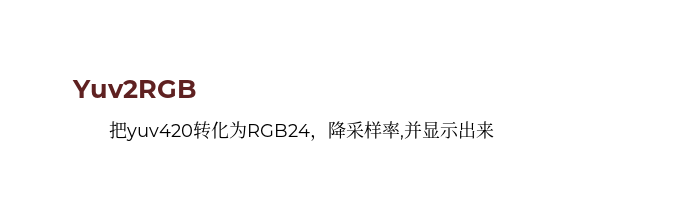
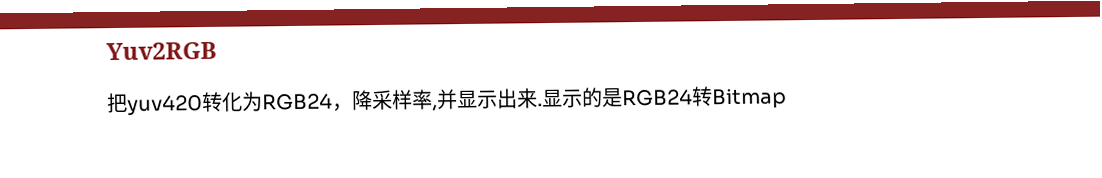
- 把yuv420转化为RGB24，降采样率,并显示出来
+ 把yuv420转化为RGB24，降采样率,并显示出来.显示的是RGB24转Bitmap

